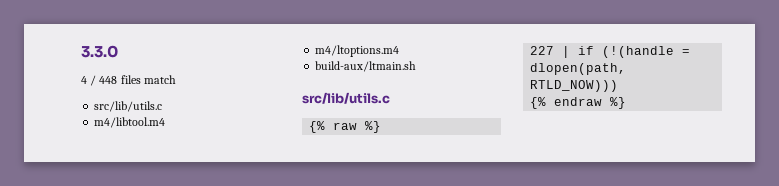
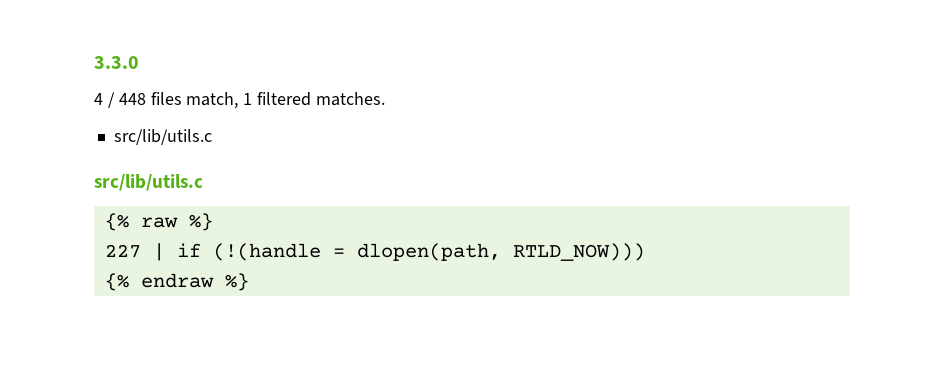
- 4 / 448 files match
+ 4 / 448 files match, 1 filtered matches.
  src/lib/utils.c
- m4/libtool.m4
- m4/ltoptions.m4
- build-aux/ltmain.sh

